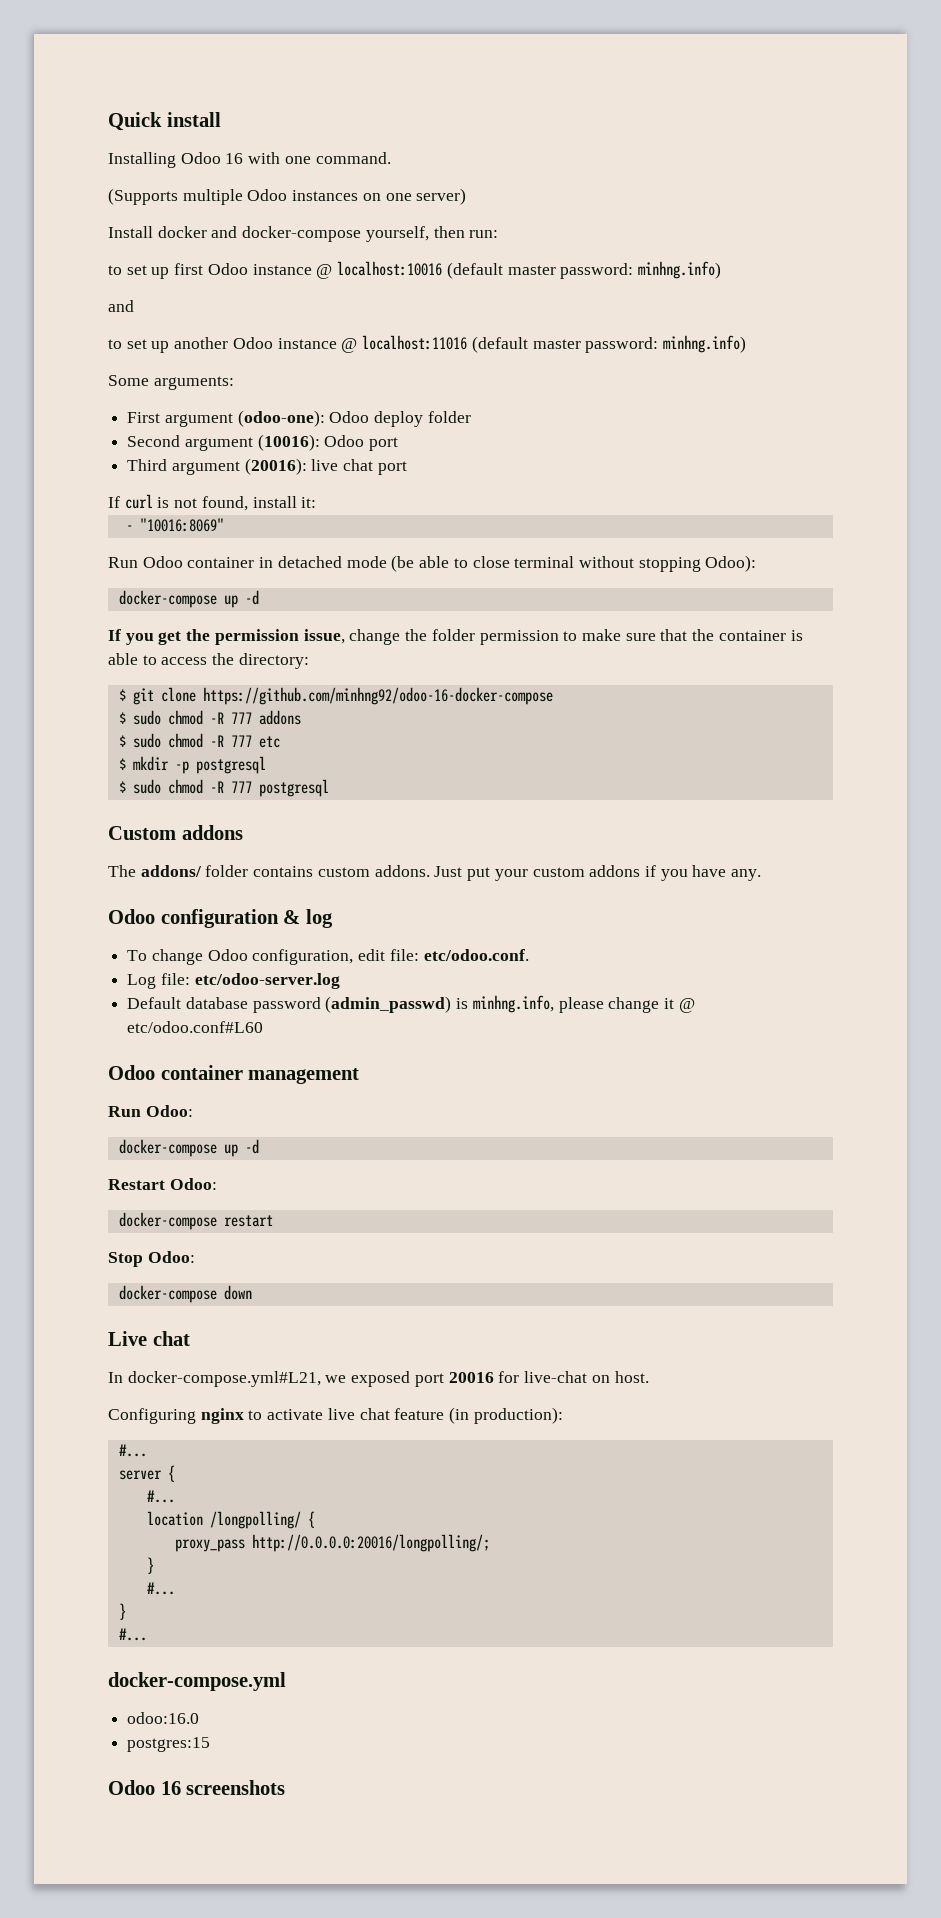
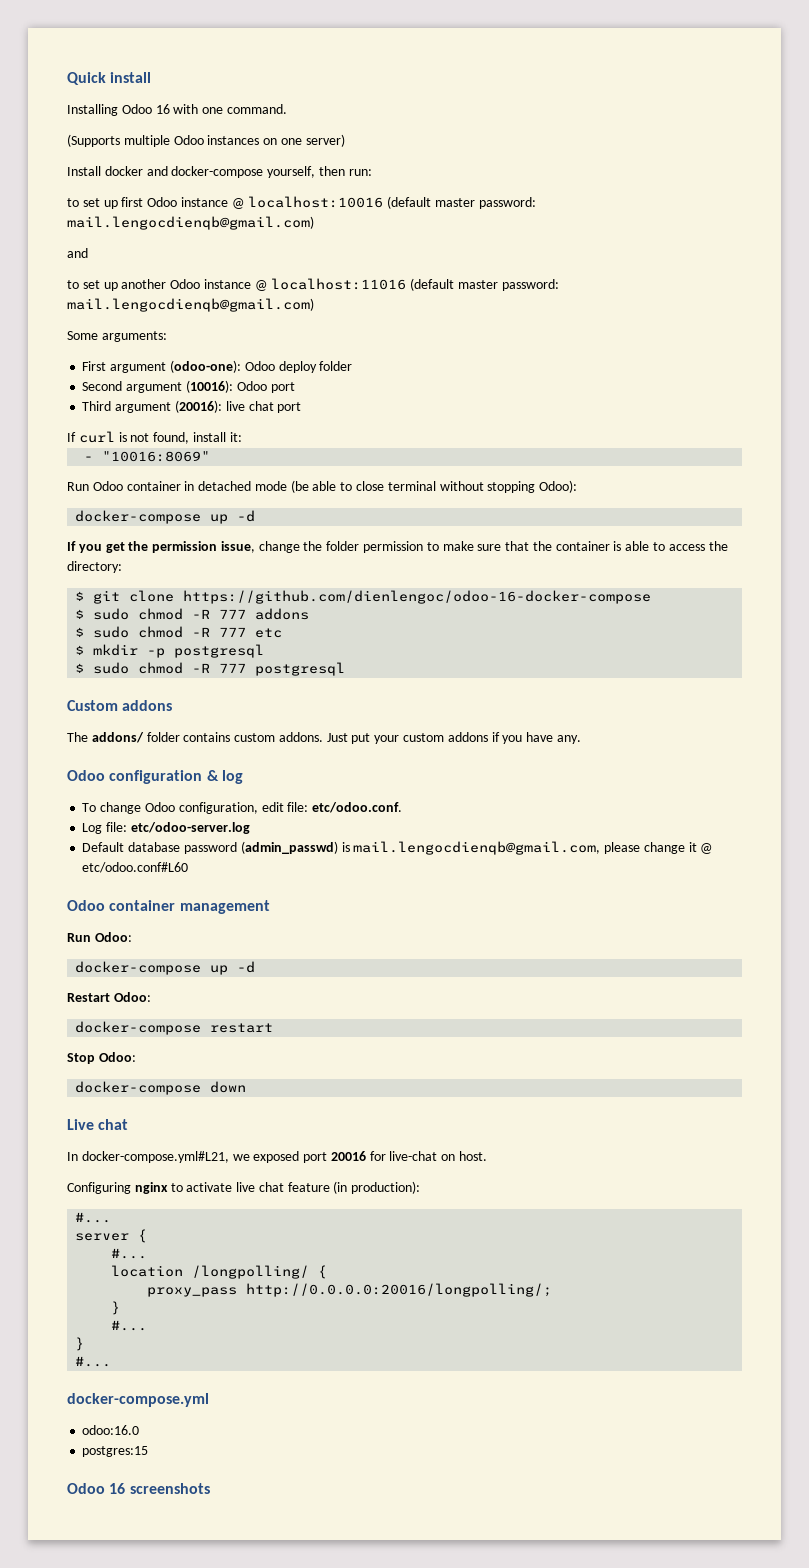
- to set up first Odoo instance @ localhost:10016 (default master password: minhng.info)
+ to set up first Odoo instance @ localhost:10016 (default master password: mail.lengocdienqb@gmail.com)
- to set up another Odoo instance @ localhost:11016 (default master password: minhng.info)
+ to set up another Odoo instance @ localhost:11016 (default master password: mail.lengocdienqb@gmail.com)
- $ git clone https://github.com/minhng92/odoo-16-docker-compose
+ $ git clone https://github.com/dienlengoc/odoo-16-docker-compose
- Default database password (admin_passwd) is minhng.info, please change it @ etc/odoo.conf#L60
+ Default database password (admin_passwd) is mail.lengocdienqb@gmail.com, please change it @ etc/odoo.conf#L60

